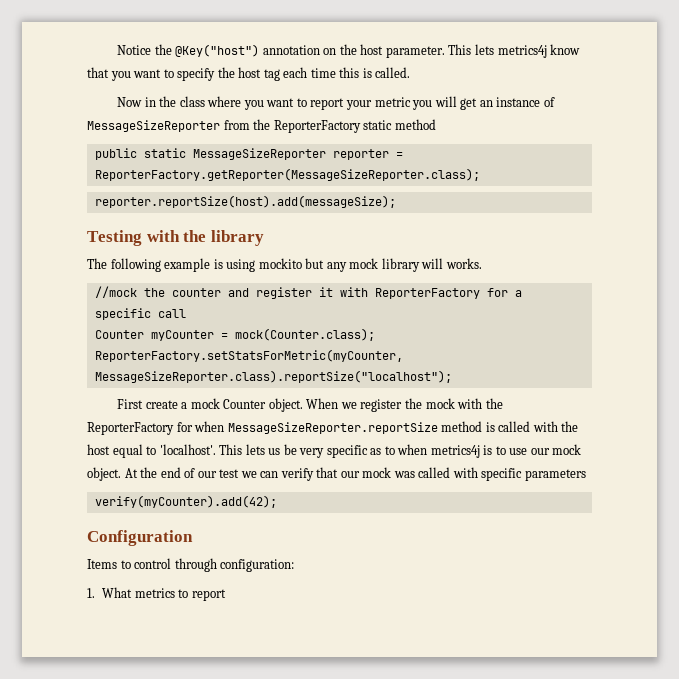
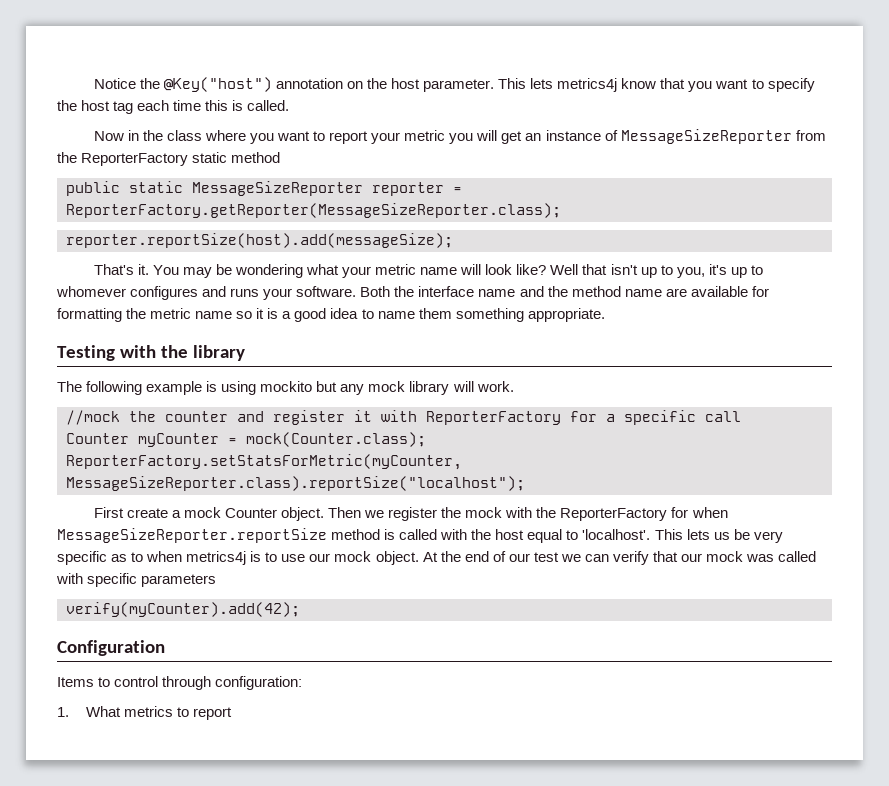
+ That's it. You may be wondering what your metric name will look like? Well that isn't up to you, it's up to whomever configures and runs your software. Both the interface name and the method name are available for formatting the metric name so it is a good idea to name them something appropriate.
- The following example is using mockito but any mock library will works.
+ The following example is using mockito but any mock library will work.
- When we register the mock with the ReporterFactory for when MessageSizeReporter.reportSize method is called with the host equal to 'localhost'.
+ Then we register the mock with the ReporterFactory for when MessageSizeReporter.reportSize method is called with the host equal to 'localhost'.

